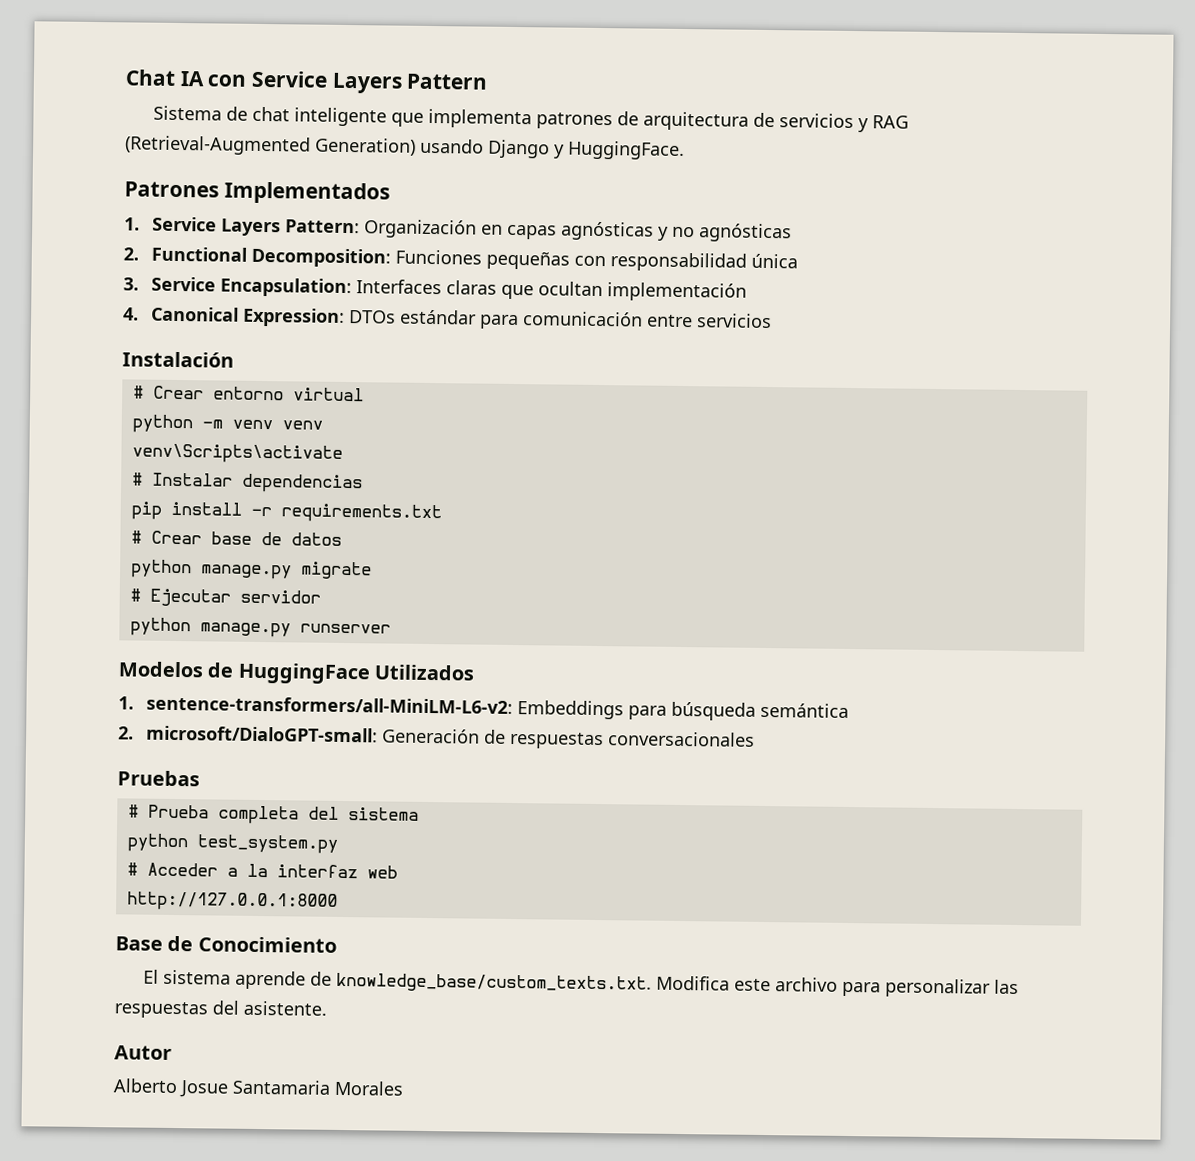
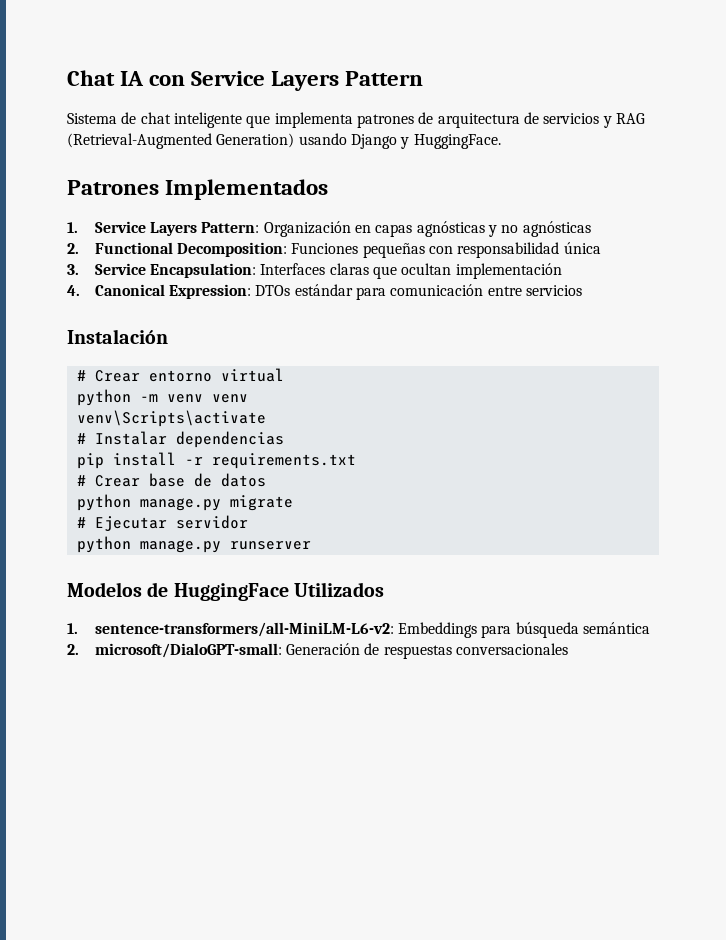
- Pruebas
- # Prueba completa del sistema
- python test_system.py
- # Acceder a la interfaz web
- http://127.0.0.1:8000
- Base de Conocimiento
- El sistema aprende de knowledge_base/custom_texts.txt. Modifica este archivo para personalizar las respuestas del asistente.
- Autor
- Alberto Josue Santamaria Morales

